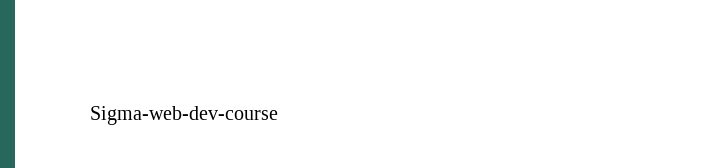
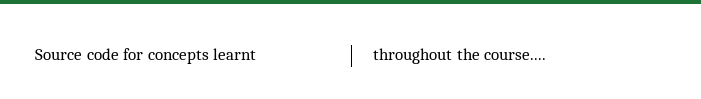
- Sigma-web-dev-course
+ Source code for concepts learnt throughout the course....

